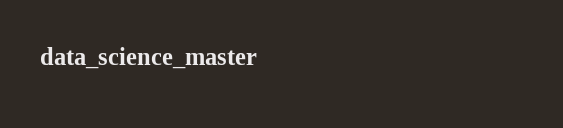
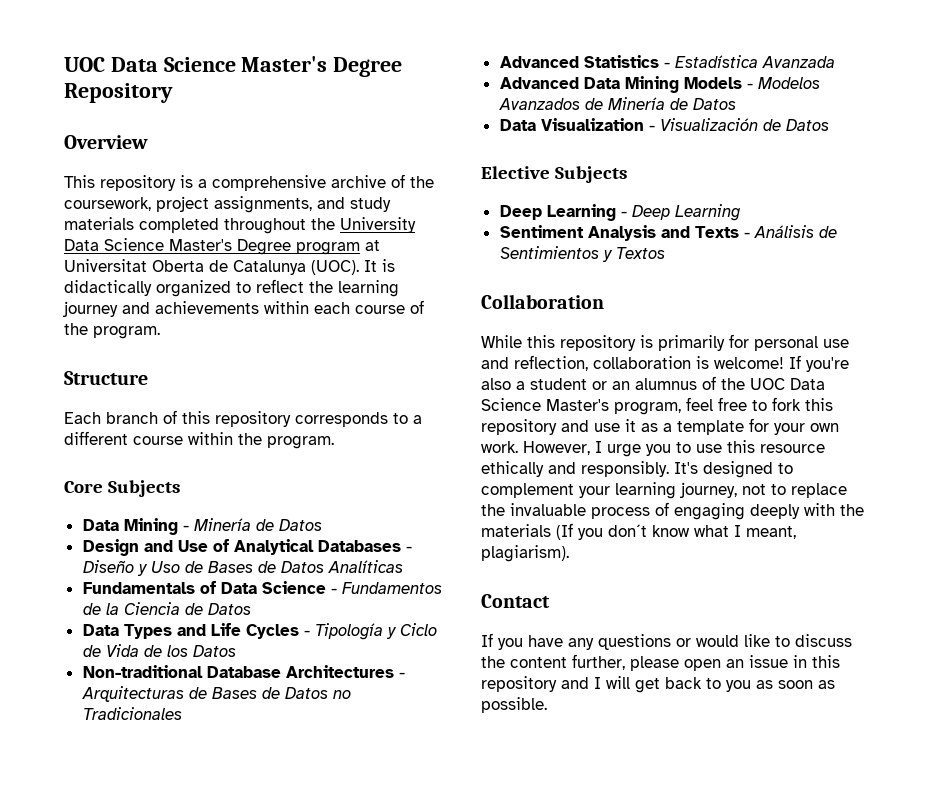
- data_science_master
+ UOC Data Science Master's Degree Repository
+ Overview
+ This repository is a comprehensive archive of the coursework, project assignments, and study materials completed throughout the University Data Science Master's Degree program at Universitat Oberta de Catalunya (UOC). It is didactically organized to reflect the learning journey and achievements within each course of the program.
+ Structure
+ Each branch of this repository corresponds to a different course within the program.
+ Core Subjects
+ Data Mining - Minería de Datos
+ Design and Use of Analytical Databases - Diseño y Uso de Bases de Datos Analíticas
+ Fundamentals of Data Science - Fundamentos de la Ciencia de Datos
+ Data Types and Life Cycles - Tipología y Ciclo de Vida de los Datos
+ Non-traditional Database Architectures - Arquitecturas de Bases de Datos no Tradicionales
+ Advanced Statistics - Estadística Avanzada
+ Advanced Data Mining Models - Modelos Avanzados de Minería de Datos
+ Data Visualization - Visualización de Datos
+ Elective Subjects
+ Deep Learning - Deep Learning
+ Sentiment Analysis and Texts - Análisis de Sentimientos y Textos
+ Collaboration
+ While this repository is primarily for personal use and reflection, collaboration is welcome! If you're also a student or an alumnus of the UOC Data Science Master's program, feel free to fork this repository and use it as a template for your own work. However, I urge you to use this resource ethically and responsibly. It's designed to complement your learning journey, not to replace the invaluable process of engaging deeply with the materials (If you don´t know what I meant, plagiarism).
+ Contact
+ If you have any questions or would like to discuss the content further, please open an issue in this repository and I will get back to you as soon as possible.

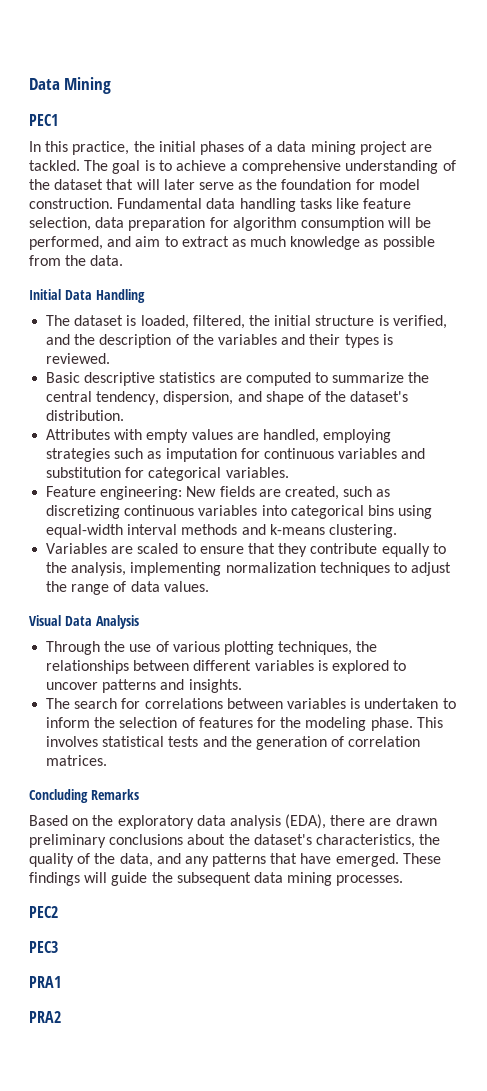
- UOC Data Science Master's Degree Repository
- Overview
- This repository is a comprehensive archive of the coursework, project assignments, and study materials completed throughout the University Data Science Master's Degree program at Universitat Oberta de Catalunya (UOC). It is didactically organized to reflect the learning journey and achievements within each course of the program.
- Structure
- Each branch of this repository corresponds to a different course within the program.
- Core Subjects
- Data Mining - Minería de Datos
- Design and Use of Analytical Databases - Diseño y Uso de Bases de Datos Analíticas
- Fundamentals of Data Science - Fundamentos de la Ciencia de Datos
- Data Types and Life Cycles - Tipología y Ciclo de Vida de los Datos
- Non-traditional Database Architectures - Arquitecturas de Bases de Datos no Tradicionales
- Advanced Statistics - Estadística Avanzada
- Advanced Data Mining Models - Modelos Avanzados de Minería de Datos
- Data Visualization - Visualización de Datos
- Elective Subjects
- Deep Learning - Deep Learning
- Sentiment Analysis and Texts - Análisis de Sentimientos y Textos
- Collaboration
- While this repository is primarily for personal use and reflection, collaboration is welcome! If you're also a student or an alumnus of the UOC Data Science Master's program, feel free to fork this repository and use it as a template for your own work. However, I urge you to use this resource ethically and responsibly. It's designed to complement your learning journey, not to replace the invaluable process of engaging deeply with the materials (If you don´t know what I meant, plagiarism).
- Contact
- If you have any questions or would like to discuss the content further, please open an issue in this repository and I will get back to you as soon as possible.
+ Data Mining
+ PEC1
+ In this practice, the initial phases of a data mining project are tackled. The goal is to achieve a comprehensive understanding of the dataset that will later serve as the foundation for model construction. Fundamental data handling tasks like feature selection, data preparation for algorithm consumption will be performed, and aim to extract as much knowledge as possible from the data.
+ Initial Data Handling
+ The dataset is loaded, filtered, the initial structure is verified, and the description of the variables and their types is reviewed.
+ Basic descriptive statistics are computed to summarize the central tendency, dispersion, and shape of the dataset's distribution.
+ Attributes with empty values are handled, employing strategies such as imputation for continuous variables and substitution for categorical variables.
+ Feature engineering: New fields are created, such as discretizing continuous variables into categorical bins using equal-width interval methods and k-means clustering.
+ Variables are scaled to ensure that they contribute equally to the analysis, implementing normalization techniques to adjust the range of data values.
+ Visual Data Analysis
+ Through the use of various plotting techniques, the relationships between different variables is explored to uncover patterns and insights.
+ The search for correlations between variables is undertaken to inform the selection of features for the modeling phase. This involves statistical tests and the generation of correlation matrices.
+ Concluding Remarks
+ Based on the exploratory data analysis (EDA), there are drawn preliminary conclusions about the dataset's characteristics, the quality of the data, and any patterns that have emerged. These findings will guide the subsequent data mining processes.
+ PEC2
+ PEC3
+ PRA1
+ PRA2

